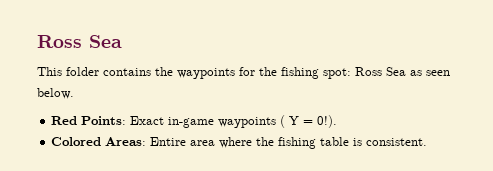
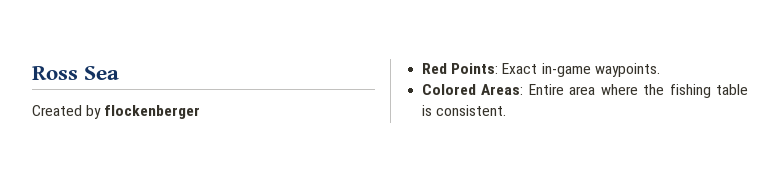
- This folder contains the waypoints for the fishing spot: Ross Sea as seen below.
+ Created by flockenberger
- Red Points: Exact in-game waypoints ( Y = 0!).
+ Red Points: Exact in-game waypoints.

